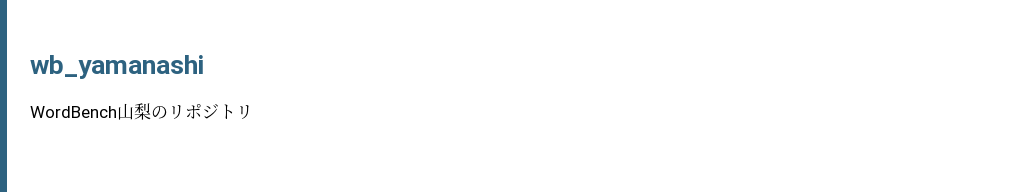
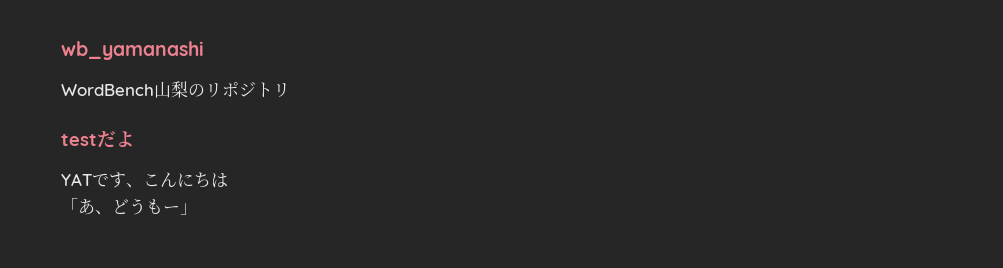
+ testだよ
+ YATです、こんにちは
+ 「あ、どうもー」

